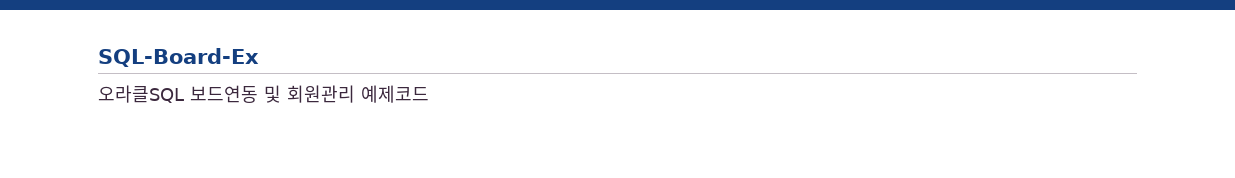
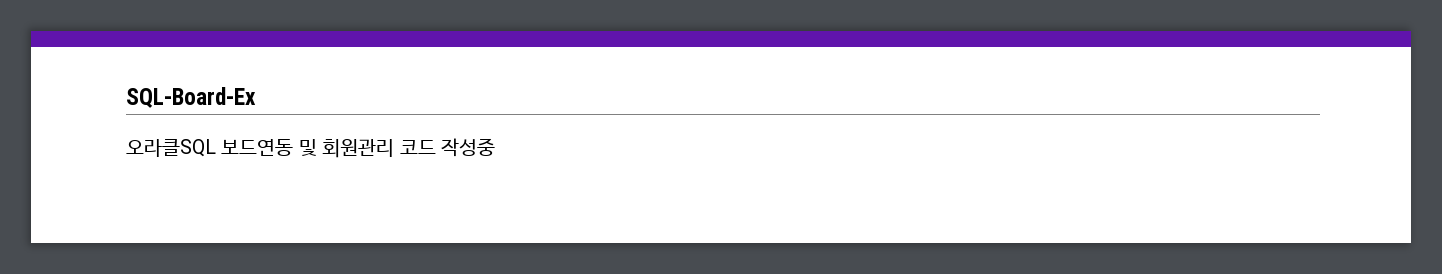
- 오라클SQL 보드연동 및 회원관리 예제코드
+ 오라클SQL 보드연동 및 회원관리 코드 작성중

